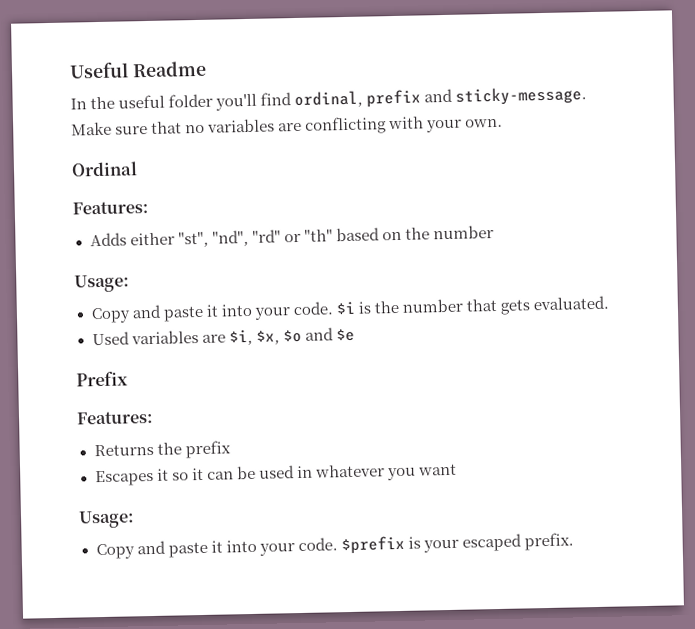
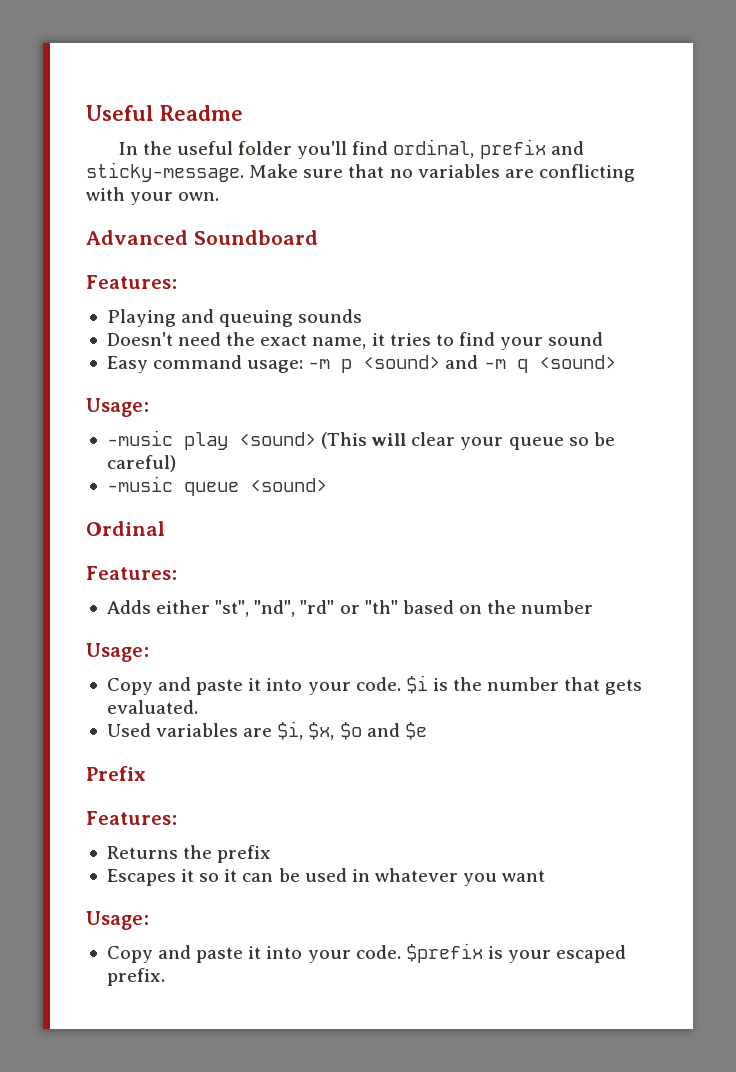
+ Advanced Soundboard
+ Features:
+ Playing and queuing sounds
+ Doesn't need the exact name, it tries to find your sound
+ Easy command usage: -m p <sound> and -m q <sound>
+ Usage:
+ -music play <sound> (This will clear your queue so be careful)
+ -music queue <sound>

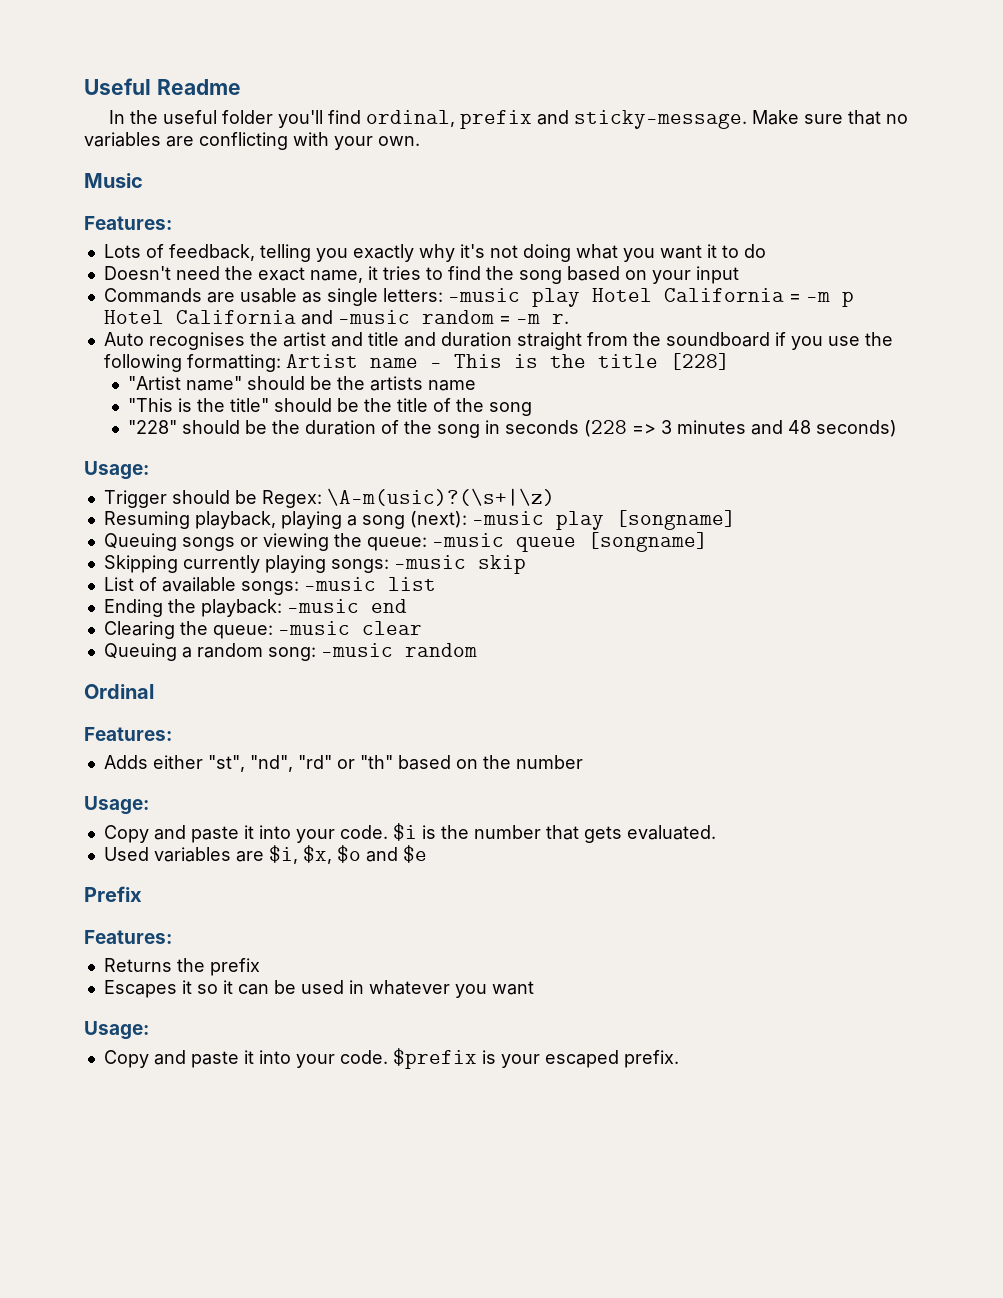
- Advanced Soundboard
+ Music
  Features:
- Playing and queuing sounds
+ Lots of feedback, telling you exactly why it's not doing what you want it to do
- Doesn't need the exact name, it tries to find your sound
- Easy command usage: -m p <sound> and -m q <sound>
+ Doesn't need the exact name, it tries to find the song based on your input
+ Commands are usable as single letters: -music play Hotel California = -m p Hotel California and -music random = -m r.
+ Auto recognises the artist and title and duration straight from the soundboard if you use the following formatting: Artist name - This is the title [228]
+ "Artist name" should be the artists name
+ "This is the title" should be the title of the song
+ "228" should be the duration of the song in seconds (228 => 3 minutes and 48 seconds)
  Usage:
- -music play <sound> (This will clear your queue so be careful)
- -music queue <sound>
+ Trigger should be Regex: \A-m(usic)?(\s+|\z)
+ Resuming playback, playing a song (next): -music play [songname]
+ Queuing songs or viewing the queue: -music queue [songname]
+ Skipping currently playing songs: -music skip
+ List of available songs: -music list
+ Ending the playback: -music end
+ Clearing the queue: -music clear
+ Queuing a random song: -music random

